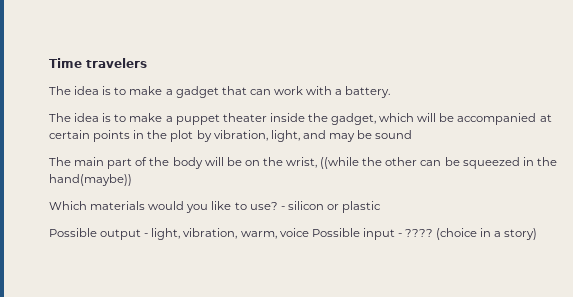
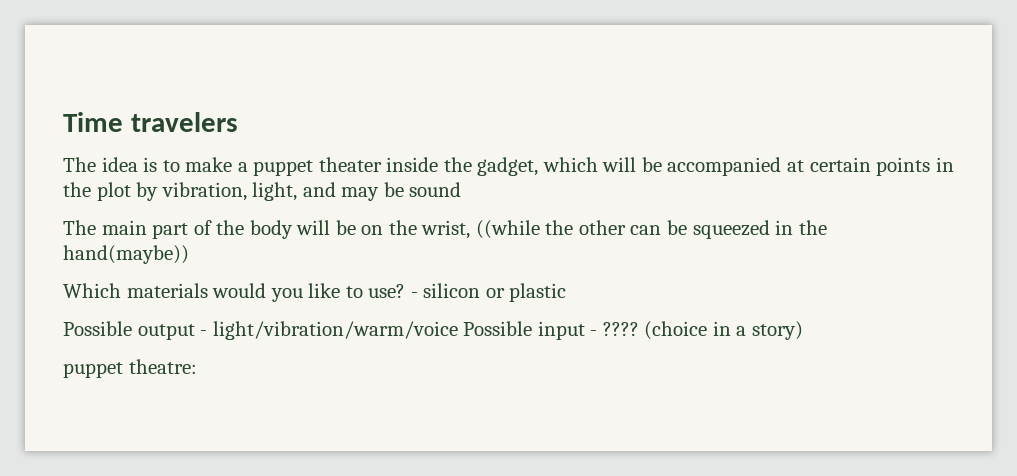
- The idea is to make a gadget that can work with a battery.
- Possible output - light, vibration, warm, voice Possible input - ????
+ Possible output - light/vibration/warm/voice Possible input - ????
+ puppet theatre:

